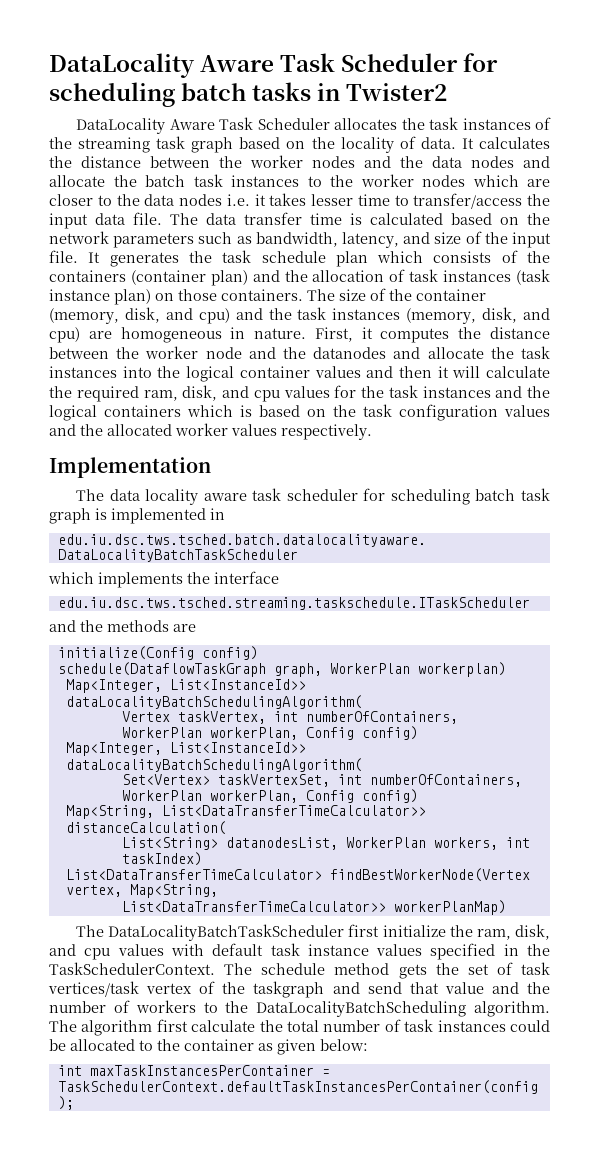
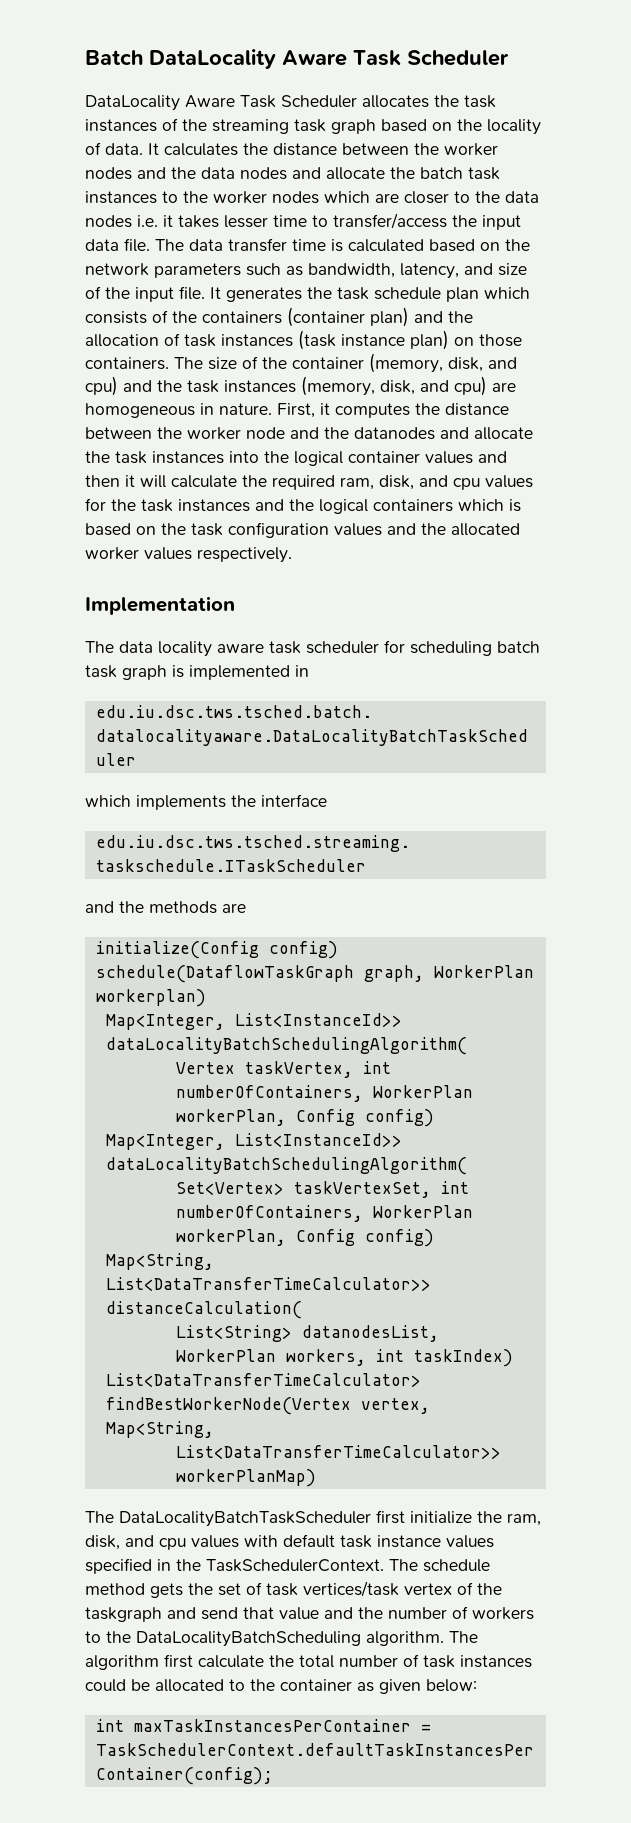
- DataLocality Aware Task Scheduler for scheduling batch tasks in Twister2
+ Batch DataLocality Aware Task Scheduler

